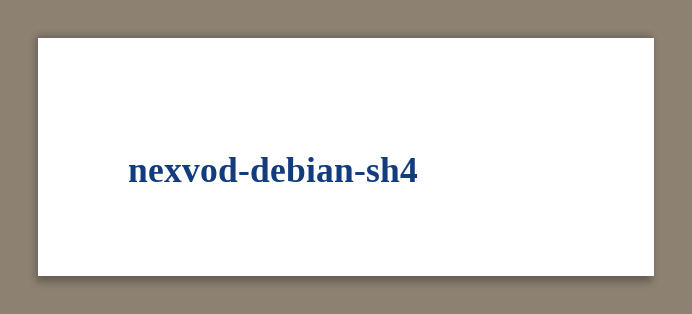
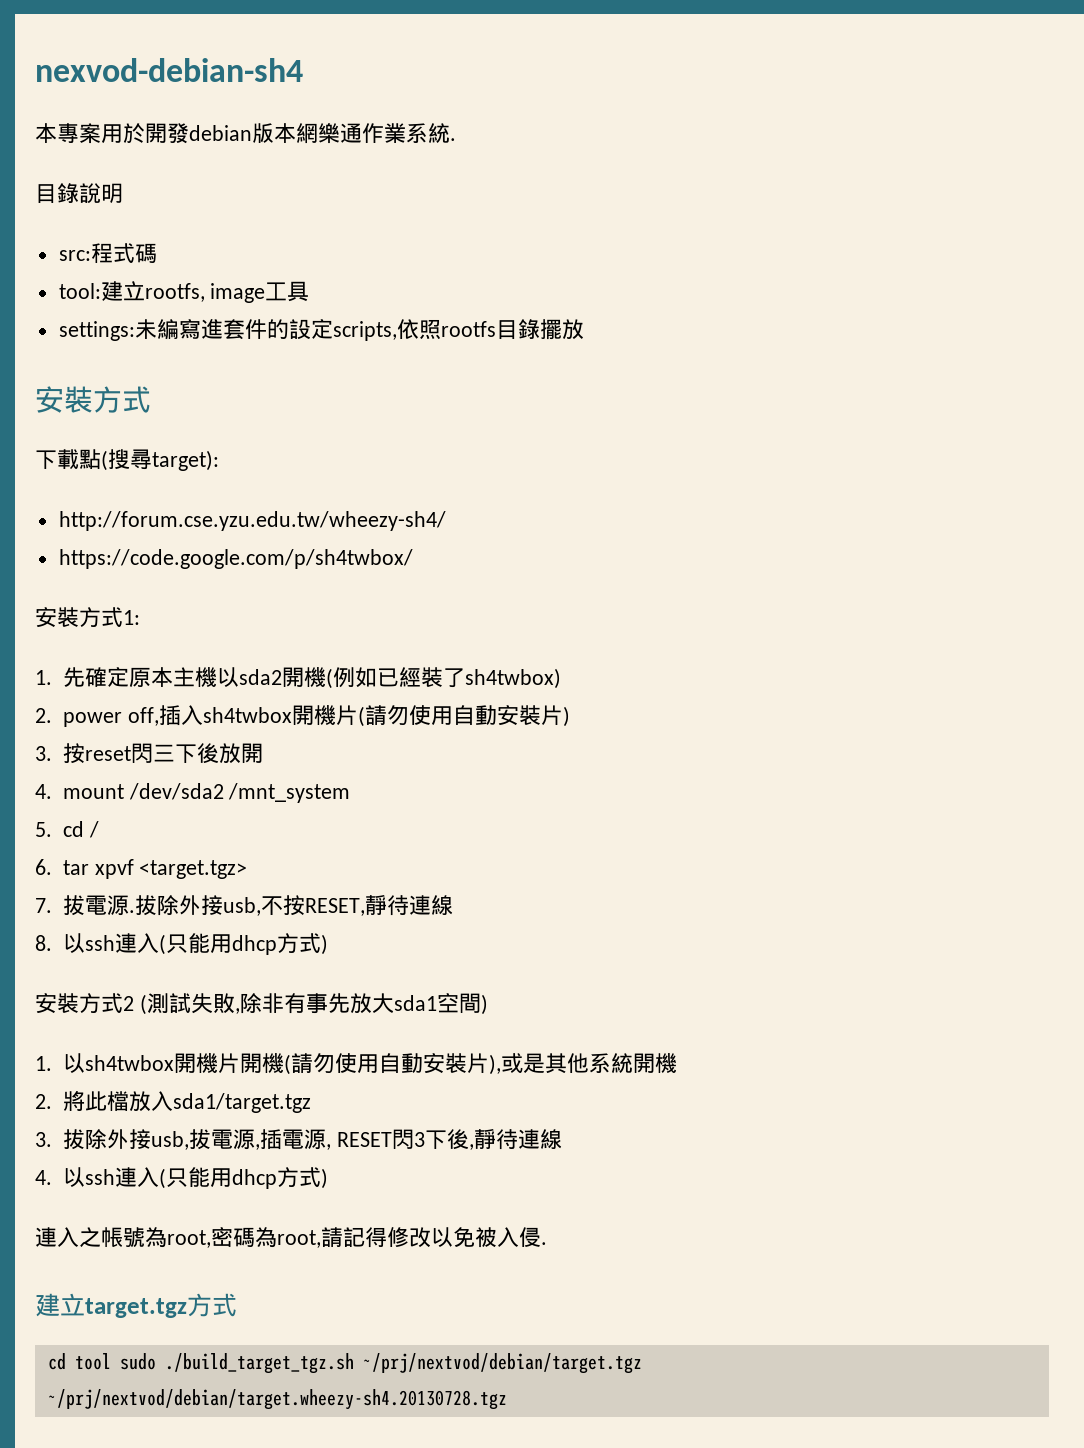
+ 本專案用於開發debian版本網樂通作業系統.
+ 目錄說明
+ src:程式碼
+ tool:建立rootfs, image工具
+ settings:未編寫進套件的設定scripts,依照rootfs目錄擺放
+ 安裝方式
+ 下載點(搜尋target):
+ http://forum.cse.yzu.edu.tw/wheezy-sh4/
+ https://code.google.com/p/sh4twbox/
+ 安裝方式1:
+ 1.先確定原本主機以sda2開機(例如已經裝了sh4twbox)
+ 2. power off,插入sh4twbox開機片(請勿使用自動安裝片)
+ 3.按reset閃三下後放開
+ 4. mount /dev/sda2 /mnt_system
+ 5. cd /
+ 6. tar xpvf <target.tgz>
+ 7.拔電源.拔除外接usb,不按RESET,靜待連線
+ 8.以ssh連入(只能用dhcp方式)
+ 安裝方式2 (測試失敗,除非有事先放大sda1空間)
+ 1.以sh4twbox開機片開機(請勿使用自動安裝片),或是其他系統開機
+ 2.將此檔放入sda1/target.tgz
+ 3.拔除外接usb,拔電源,插電源, RESET閃3下後,靜待連線
+ 4.以ssh連入(只能用dhcp方式)
+ 連入之帳號為root,密碼為root,請記得修改以免被入侵.
+ 建立target.tgz方式
+ cd tool sudo ./build_target_tgz.sh ~/prj/nextvod/debian/target.tgz ~/prj/nextvod/debian/target.wheezy-sh4.20130728.tgz

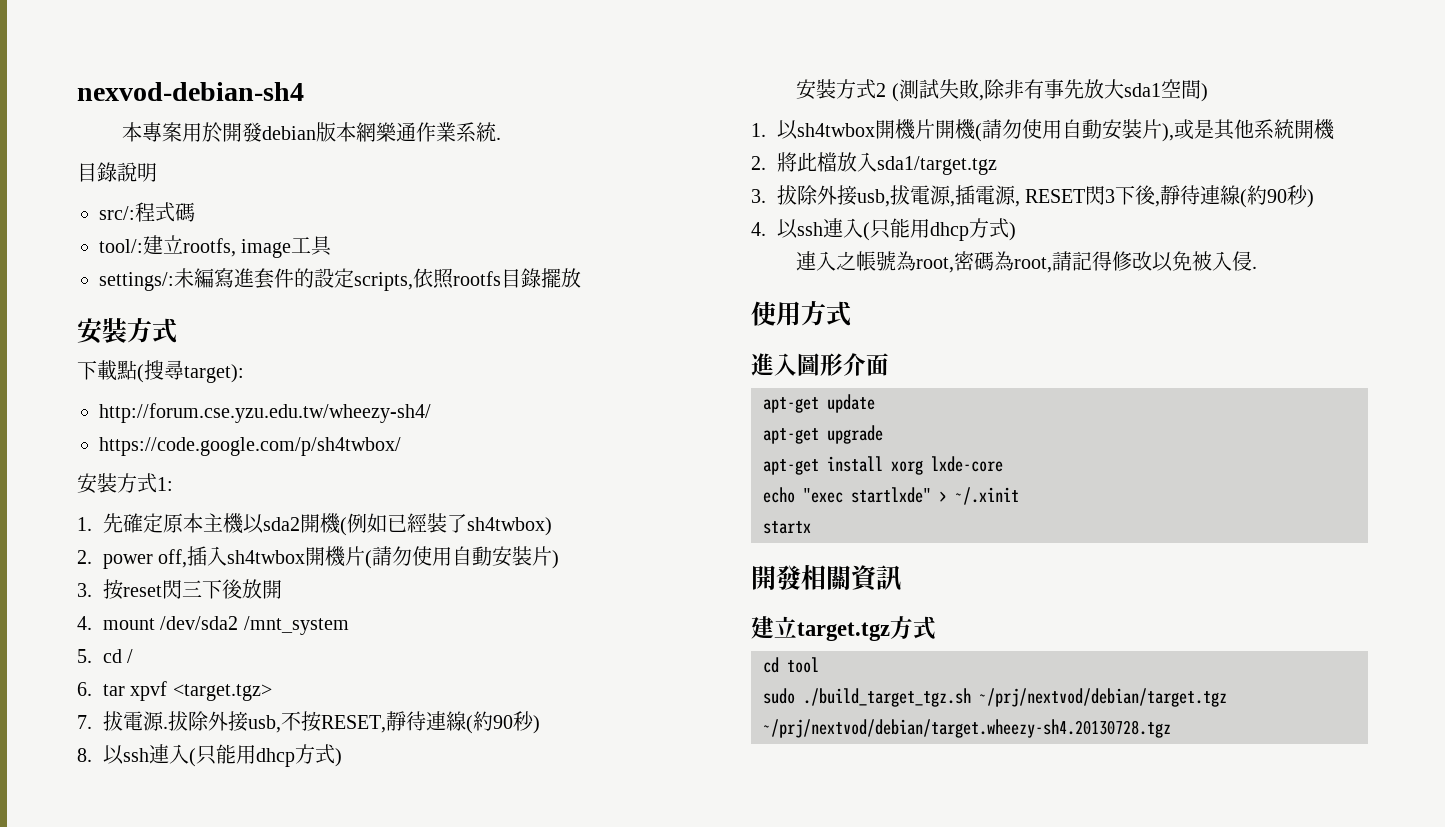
- src:程式碼
+ src/:程式碼
- tool:建立rootfs, image工具
+ tool/:建立rootfs, image工具
- settings:未編寫進套件的設定scripts,依照rootfs目錄擺放
+ settings/:未編寫進套件的設定scripts,依照rootfs目錄擺放
- 拔除外接usb,不按RESET,靜待連線
+ 拔除外接usb,不按RESET,靜待連線(約90秒)
- 3.拔除外接usb,拔電源,插電源, RESET閃3下後,靜待連線
+ 3.拔除外接usb,拔電源,插電源, RESET閃3下後,靜待連線(約90秒)
+ 使用方式
+ 進入圖形介面
+ apt-get update
+ apt-get upgrade
+ apt-get install xorg lxde-core
+ echo "exec startlxde" > ~/.xinit
+ startx
+ 開發相關資訊
- cd tool sudo ./build_target_tgz.sh ~/prj/nextvod/debian/target.tgz ~/prj/nextvod/debian/target.wheezy-sh4.20130728.tgz
+ cd tool
+ sudo ./build_target_tgz.sh ~/prj/nextvod/debian/target.tgz ~/prj/nextvod/debian/target.wheezy-sh4.20130728.tgz

